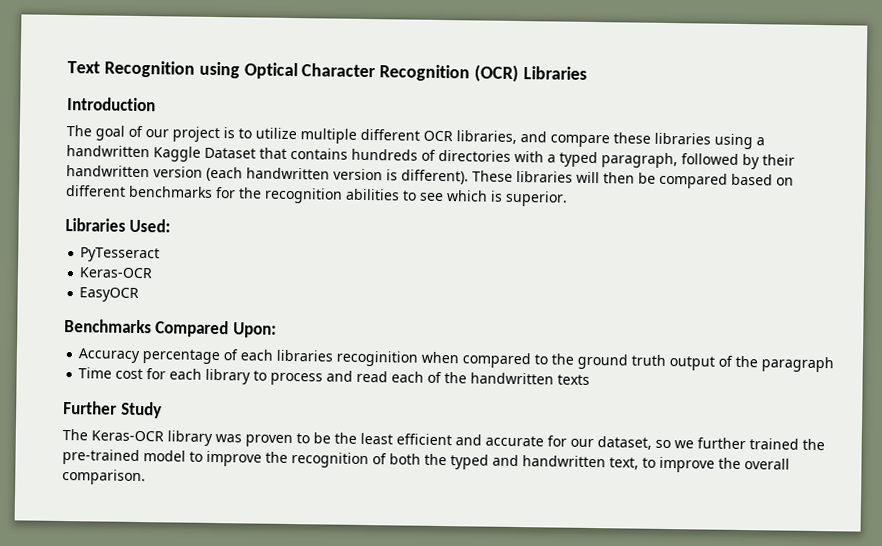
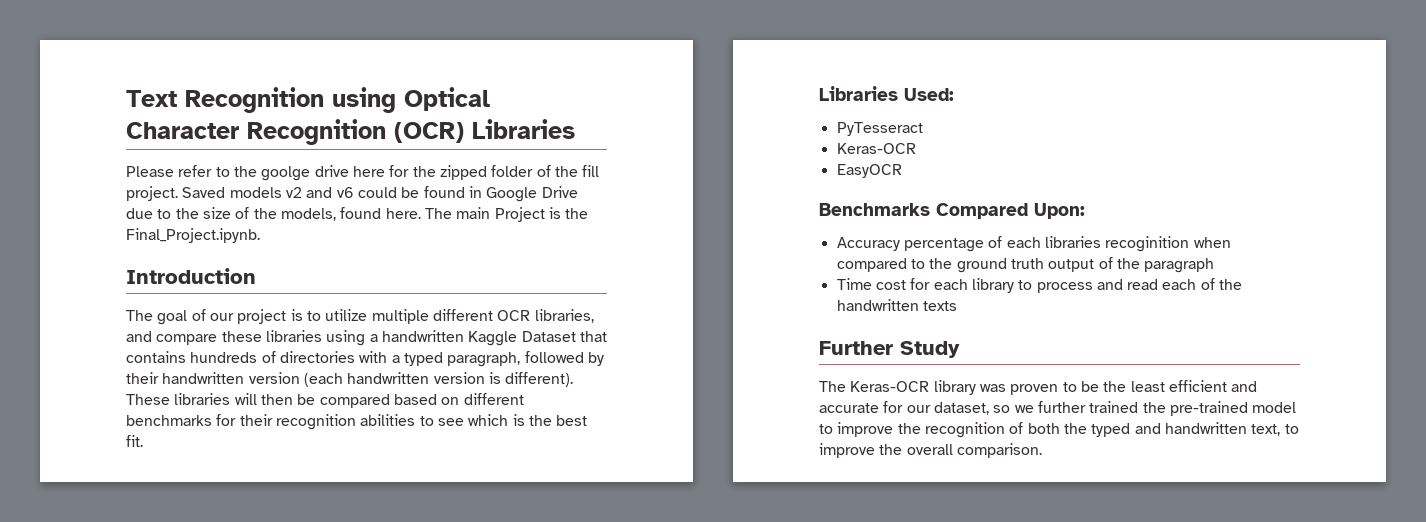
+ Please refer to the goolge drive here for the zipped folder of the fill project. Saved models v2 and v6 could be found in Google Drive due to the size of the models, found here. The main Project is the Final_Project.ipynb.
- These libraries will then be compared based on different benchmarks for the recognition abilities to see which is superior.
+ These libraries will then be compared based on different benchmarks for their recognition abilities to see which is the best fit.

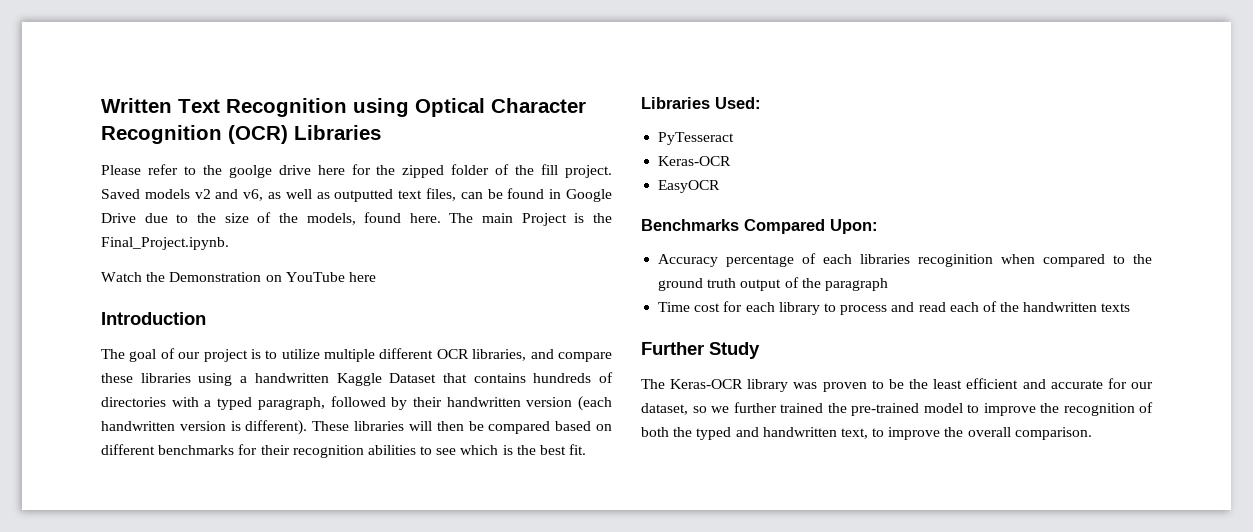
- Text Recognition using Optical Character Recognition (OCR) Libraries
+ Written Text Recognition using Optical Character Recognition (OCR) Libraries
- Saved models v2 and v6 could be found in Google Drive due to the size of the models, found here.
+ Saved models v2 and v6, as well as outputted text files, can be found in Google Drive due to the size of the models, found here.
+ Watch the Demonstration on YouTube here

